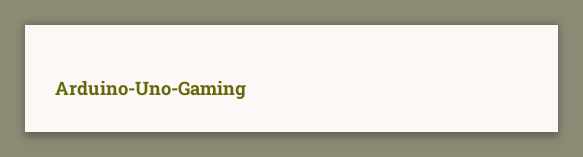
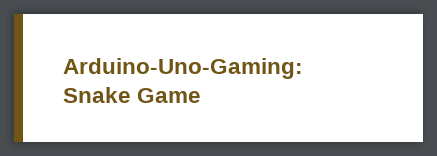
- Arduino-Uno-Gaming
+ Arduino-Uno-Gaming: Snake Game

